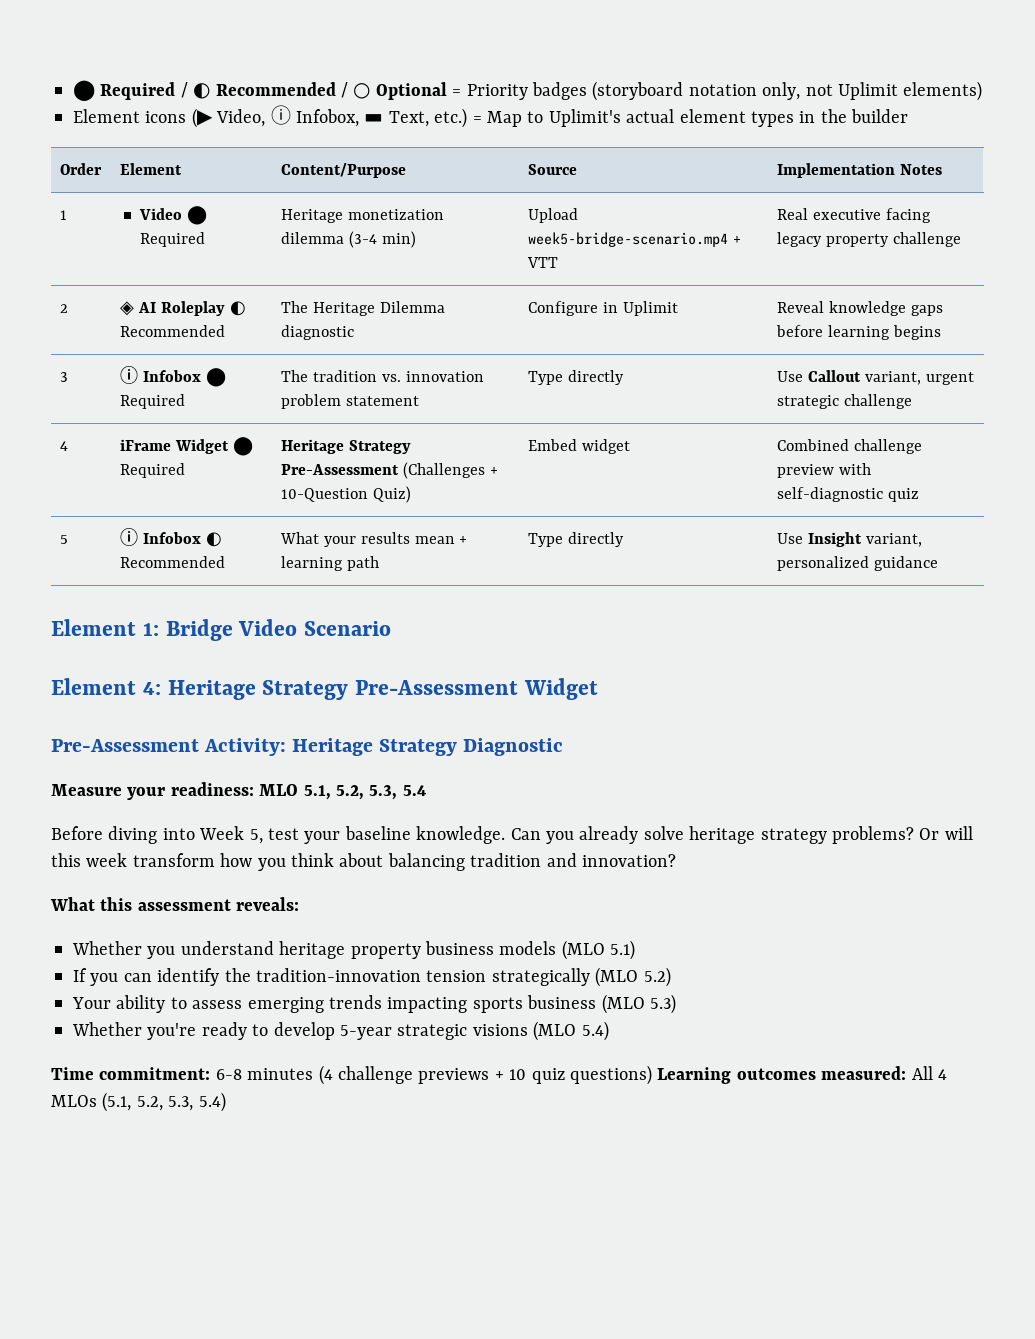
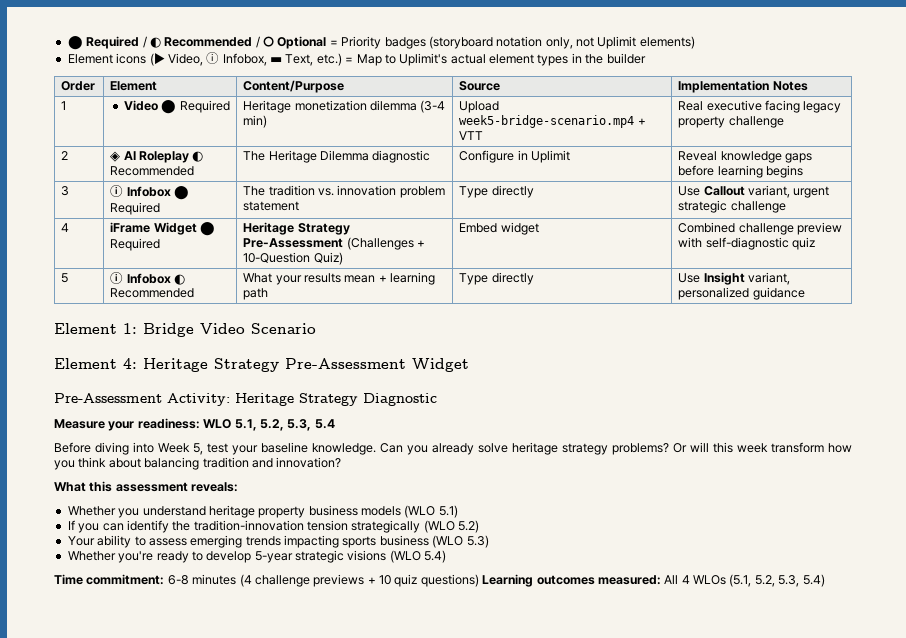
- Measure your readiness: MLO 5.1, 5.2, 5.3, 5.4
+ Measure your readiness: WLO 5.1, 5.2, 5.3, 5.4
- Whether you understand heritage property business models (MLO 5.1)
+ Whether you understand heritage property business models (WLO 5.1)
- If you can identify the tradition-innovation tension strategically (MLO 5.2)
+ If you can identify the tradition-innovation tension strategically (WLO 5.2)
- Your ability to assess emerging trends impacting sports business (MLO 5.3)
+ Your ability to assess emerging trends impacting sports business (WLO 5.3)
- Whether you're ready to develop 5-year strategic visions (MLO 5.4)
+ Whether you're ready to develop 5-year strategic visions (WLO 5.4)
- Time commitment: 6-8 minutes (4 challenge previews + 10 quiz questions) Learning outcomes measured: All 4 MLOs (5.1, 5.2, 5.3, 5.4)
+ Time commitment: 6-8 minutes (4 challenge previews + 10 quiz questions) Learning outcomes measured: All 4 WLOs (5.1, 5.2, 5.3, 5.4)

